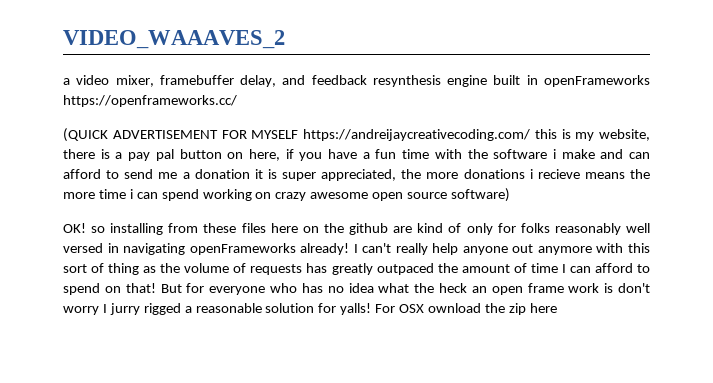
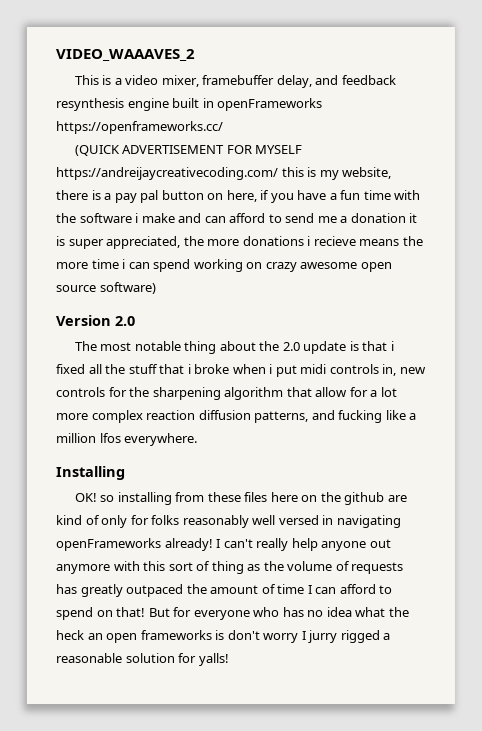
- a video mixer, framebuffer delay, and feedback resynthesis engine built in openFrameworks https://openframeworks.cc/
+ This is a video mixer, framebuffer delay, and feedback resynthesis engine built in openFrameworks https://openframeworks.cc/
+ Version 2.0
+ The most notable thing about the 2.0 update is that i fixed all the stuff that i broke when i put midi controls in, new controls for the sharpening algorithm that allow for a lot more complex reaction diffusion patterns, and fucking like a million lfos everywhere.
+ Installing
- But for everyone who has no idea what the heck an open frame work is don't worry I jurry rigged a reasonable solution for yalls! For OSX ownload the zip here
+ But for everyone who has no idea what the heck an open frameworks is don't worry I jurry rigged a reasonable solution for yalls!

